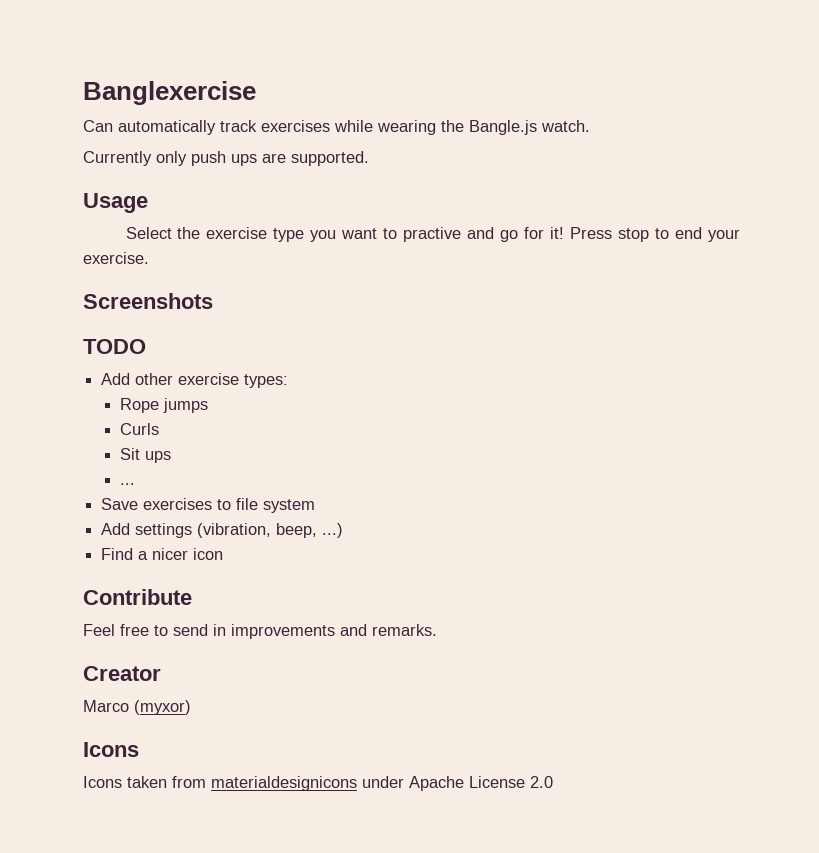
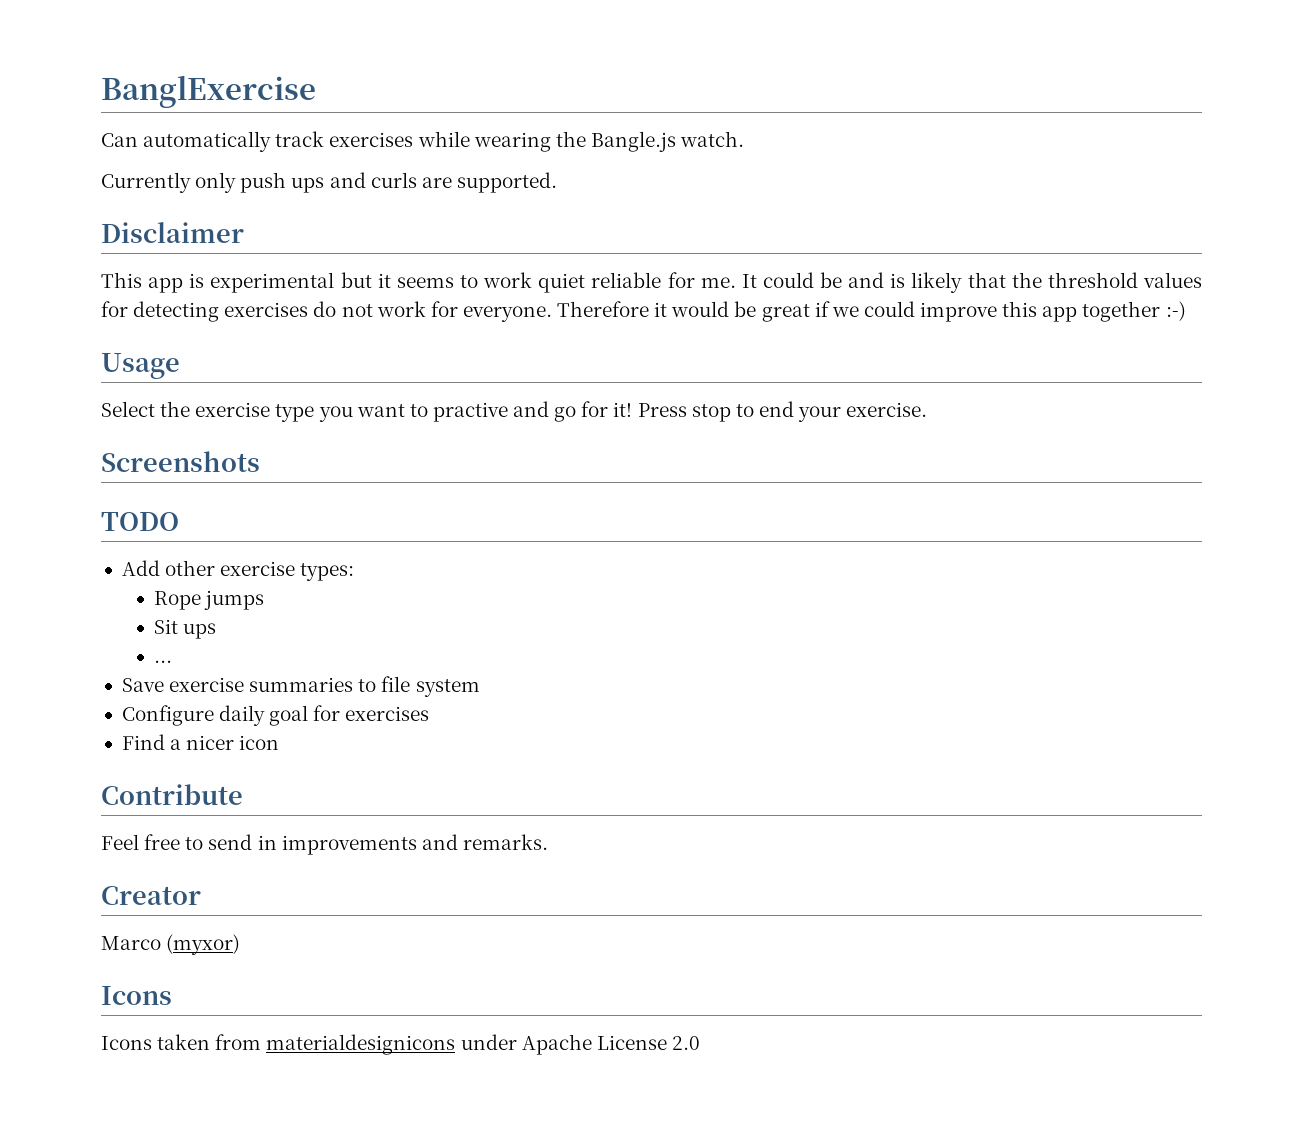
- Banglexercise
+ BanglExercise
- Currently only push ups are supported.
+ Currently only push ups and curls are supported.
+ Disclaimer
+ This app is experimental but it seems to work quiet reliable for me. It could be and is likely that the threshold values for detecting exercises do not work for everyone. Therefore it would be great if we could improve this app together :-)
- Curls
- Save exercises to file system
+ Save exercise summaries to file system
- Add settings (vibration, beep, ...)
+ Configure daily goal for exercises

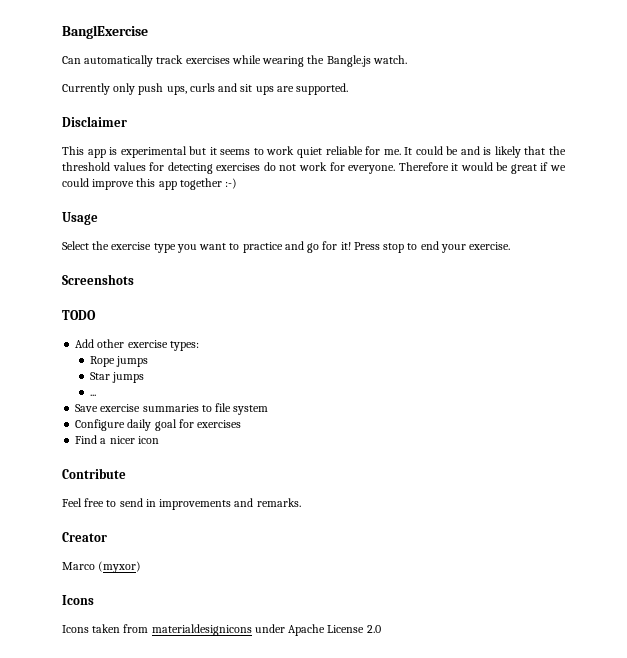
- Currently only push ups and curls are supported.
+ Currently only push ups, curls and sit ups are supported.
- Select the exercise type you want to practive and go for it!
+ Select the exercise type you want to practice and go for it!
- Sit ups
+ Star jumps

